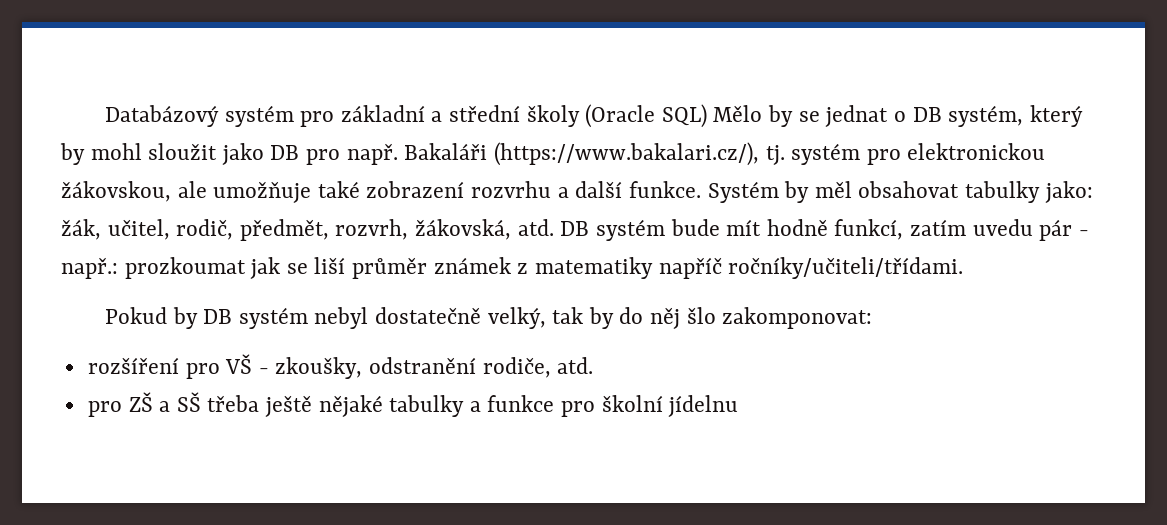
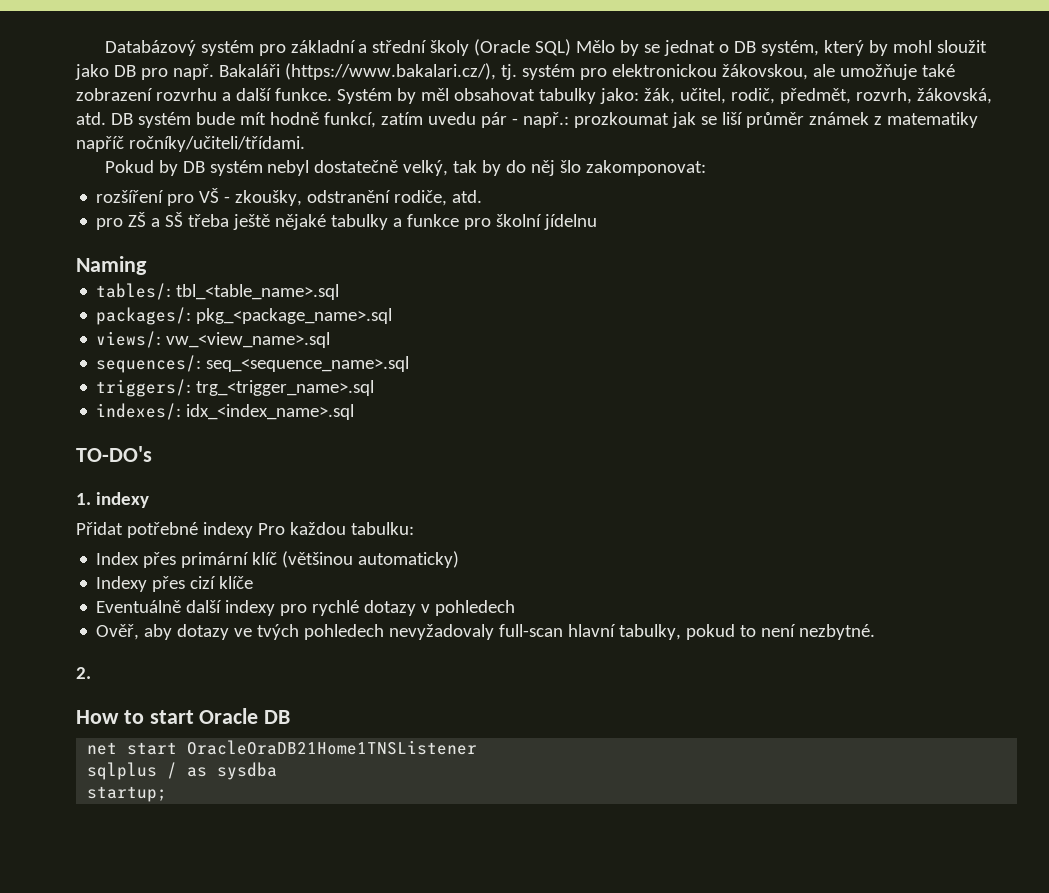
+ Naming
+ tables/: tbl_<table_name>.sql
+ packages/: pkg_<package_name>.sql
+ views/: vw_<view_name>.sql
+ sequences/: seq_<sequence_name>.sql
+ triggers/: trg_<trigger_name>.sql
+ indexes/: idx_<index_name>.sql
+ TO-DO's
+ 1. indexy
+ Přidat potřebné indexy Pro každou tabulku:
+ Index přes primární klíč (většinou automaticky)
+ Indexy přes cizí klíče
+ Eventuálně další indexy pro rychlé dotazy v pohledech
+ Ověř, aby dotazy ve tvých pohledech nevyžadovaly full-scan hlavní tabulky, pokud to není nezbytné.
+ 2.
+ How to start Oracle DB
+ net start OracleOraDB21Home1TNSListener
+ sqlplus / as sysdba
+ startup;

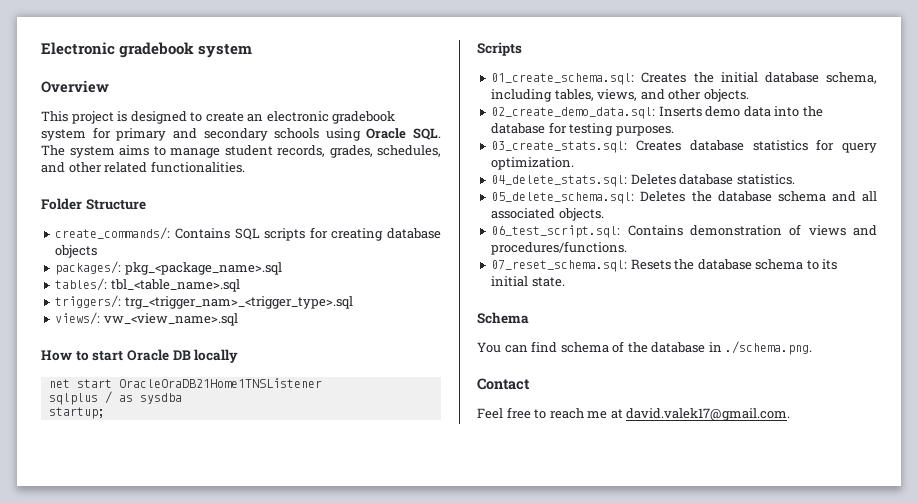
- Databázový systém pro základní a střední školy (Oracle SQL) Mělo by se jednat o DB systém, který by mohl sloužit jako DB pro např. Bakaláři (https://www.bakalari.cz/), tj. systém pro elektronickou žákovskou, ale umožňuje také zobrazení rozvrhu a další funkce. Systém by měl obsahovat tabulky jako: žák, učitel, rodič, předmět, rozvrh, žákovská, atd. DB systém bude mít hodně funkcí, zatím uvedu pár - např.: prozkoumat jak se liší průměr známek z matematiky napříč ročníky/učiteli/třídami.
- Pokud by DB systém nebyl dostatečně velký, tak by do něj šlo zakomponovat:
- rozšíření pro VŠ - zkoušky, odstranění rodiče, atd.
- pro ZŠ a SŠ třeba ještě nějaké tabulky a funkce pro školní jídelnu
- Naming
+ Electronic gradebook system
+ Overview
+ This project is designed to create an electronic gradebook system for primary and secondary schools using Oracle SQL. The system aims to manage student records, grades, schedules, and other related functionalities.
+ Folder Structure
+ create_commands/: Contains SQL scripts for creating database objects
+ packages/: pkg_<package_name>.sql
- packages/: pkg_<package_name>.sql
+ triggers/: trg_<trigger_nam>_<trigger_type>.sql
- sequences/: seq_<sequence_name>.sql
- triggers/: trg_<trigger_name>.sql
- indexes/: idx_<index_name>.sql
- TO-DO's
- 1. indexy
- Přidat potřebné indexy Pro každou tabulku:
- Index přes primární klíč (většinou automaticky)
- Indexy přes cizí klíče
- Eventuálně další indexy pro rychlé dotazy v pohledech
- Ověř, aby dotazy ve tvých pohledech nevyžadovaly full-scan hlavní tabulky, pokud to není nezbytné.
- 2.
- How to start Oracle DB
+ How to start Oracle DB locally
+ Scripts
+ 01_create_schema.sql: Creates the initial database schema, including tables, views, and other objects.
+ 02_create_demo_data.sql: Inserts demo data into the database for testing purposes.
+ 03_create_stats.sql: Creates database statistics for query optimization.
+ 04_delete_stats.sql: Deletes database statistics.
+ 05_delete_schema.sql: Deletes the database schema and all associated objects.
+ 06_test_script.sql: Contains demonstration of views and procedures/functions.
+ 07_reset_schema.sql: Resets the database schema to its initial state.
+ Schema
+ You can find schema of the database in ./schema.png.
+ Contact
+ Feel free to reach me at david.valek17@gmail.com.

